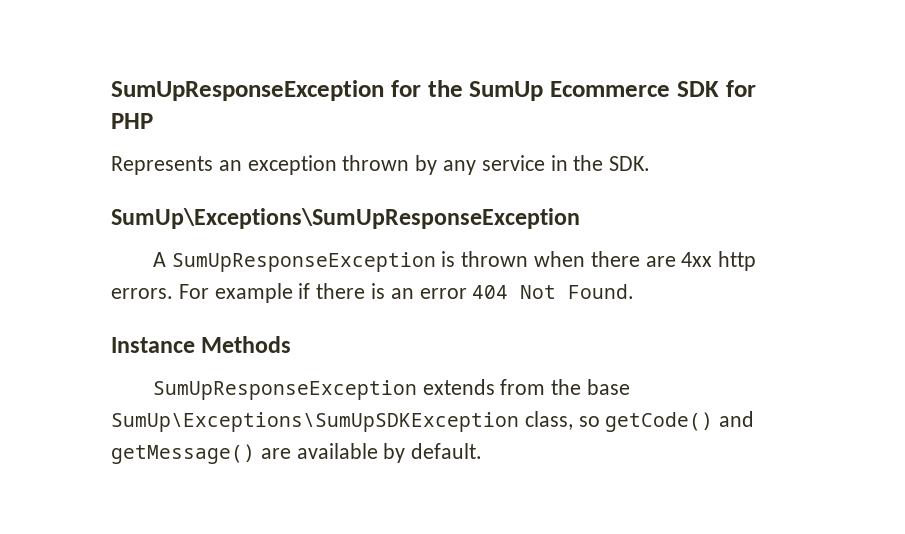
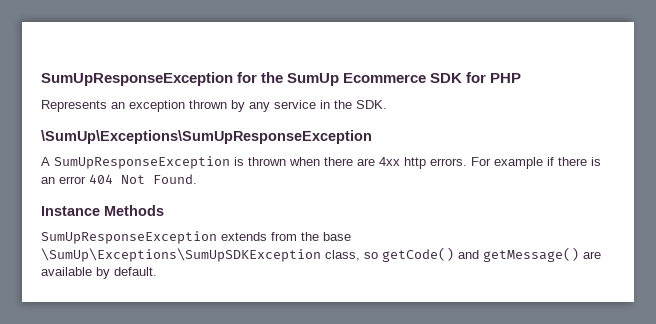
- SumUp\Exceptions\SumUpResponseException
+ \SumUp\Exceptions\SumUpResponseException
- SumUpResponseException extends from the base SumUp\Exceptions\SumUpSDKException class, so getCode() and getMessage() are available by default.
+ SumUpResponseException extends from the base \SumUp\Exceptions\SumUpSDKException class, so getCode() and getMessage() are available by default.

